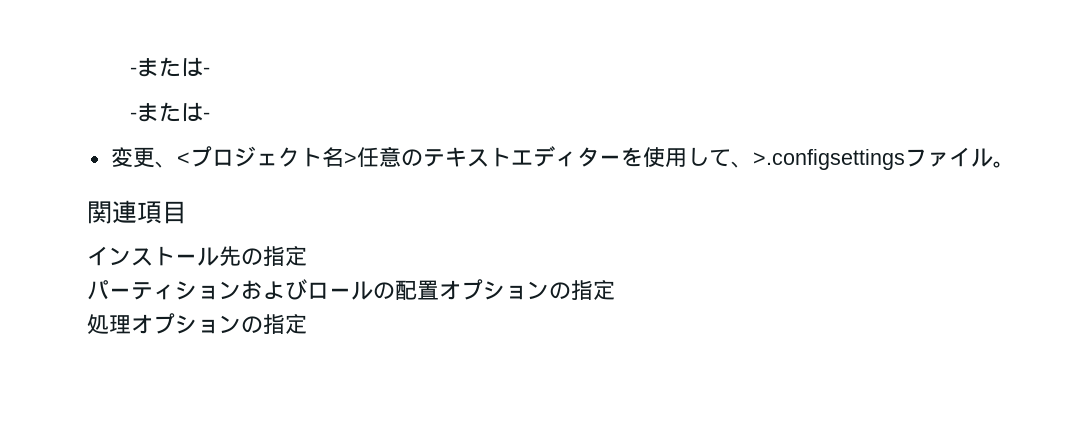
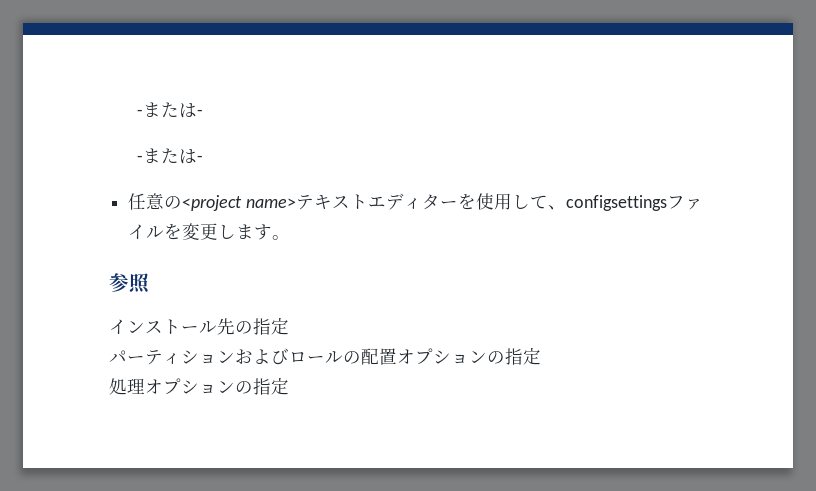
- 変更、<プロジェクト名>任意のテキストエディターを使用して、>.configsettingsファイル。
+ 任意の<project name>テキストエディターを使用して、configsettingsファイルを変更します。
- 関連項目
+ 参照

